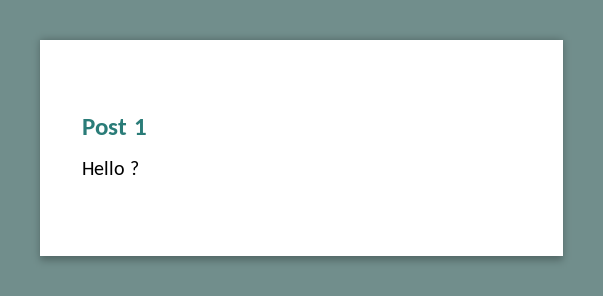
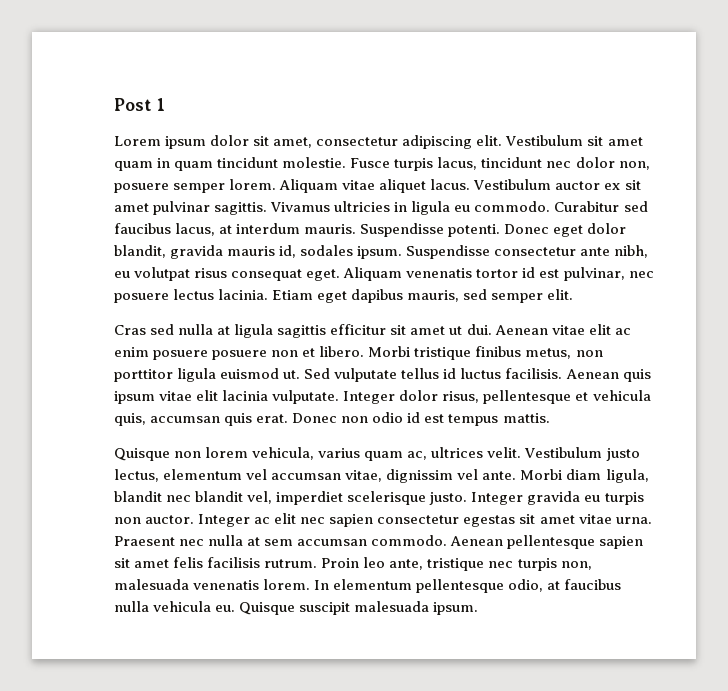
- Hello ?
+ Lorem ipsum dolor sit amet, consectetur adipiscing elit. Vestibulum sit amet quam in quam tincidunt molestie. Fusce turpis lacus, tincidunt nec dolor non, posuere semper lorem. Aliquam vitae aliquet lacus. Vestibulum auctor ex sit amet pulvinar sagittis. Vivamus ultricies in ligula eu commodo. Curabitur sed faucibus lacus, at interdum mauris. Suspendisse potenti. Donec eget dolor blandit, gravida mauris id, sodales ipsum. Suspendisse consectetur ante nibh, eu volutpat risus consequat eget. Aliquam venenatis tortor id est pulvinar, nec posuere lectus lacinia. Etiam eget dapibus mauris, sed semper elit.
+ Cras sed nulla at ligula sagittis efficitur sit amet ut dui. Aenean vitae elit ac enim posuere posuere non et libero. Morbi tristique finibus metus, non porttitor ligula euismod ut. Sed vulputate tellus id luctus facilisis. Aenean quis ipsum vitae elit lacinia vulputate. Integer dolor risus, pellentesque et vehicula quis, accumsan quis erat. Donec non odio id est tempus mattis.
+ Quisque non lorem vehicula, varius quam ac, ultrices velit. Vestibulum justo lectus, elementum vel accumsan vitae, dignissim vel ante. Morbi diam ligula, blandit nec blandit vel, imperdiet scelerisque justo. Integer gravida eu turpis non auctor. Integer ac elit nec sapien consectetur egestas sit amet vitae urna. Praesent nec nulla at sem accumsan commodo. Aenean pellentesque sapien sit amet felis facilisis rutrum. Proin leo ante, tristique nec turpis non, malesuada venenatis lorem. In elementum pellentesque odio, at faucibus nulla vehicula eu. Quisque suscipit malesuada ipsum.

